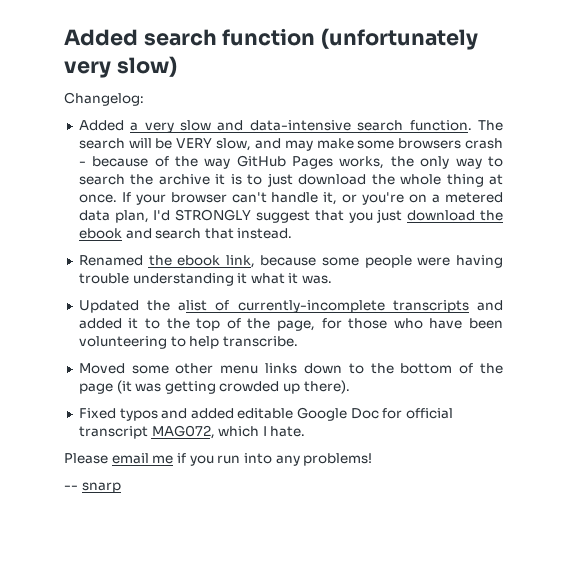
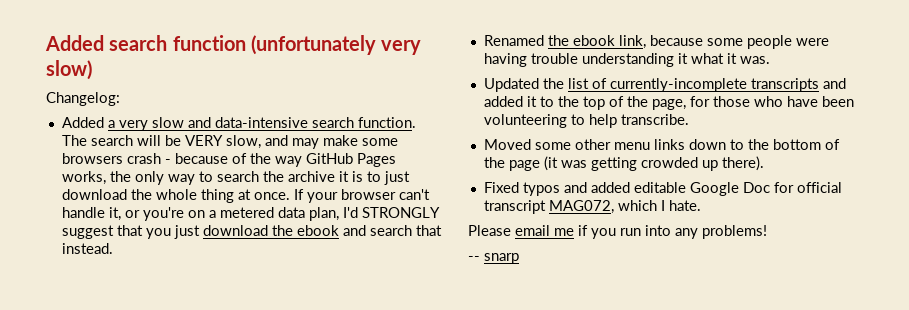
- Updated the alist of currently-incomplete transcripts and added it to the top of the page, for those who have been volunteering to help transcribe.
+ Updated the list of currently-incomplete transcripts and added it to the top of the page, for those who have been volunteering to help transcribe.

